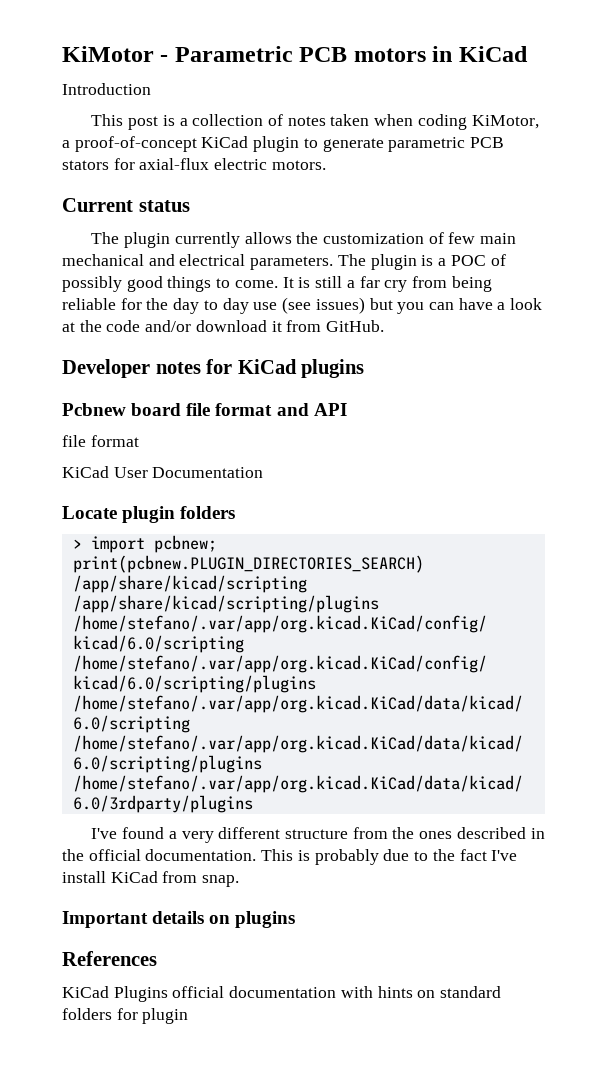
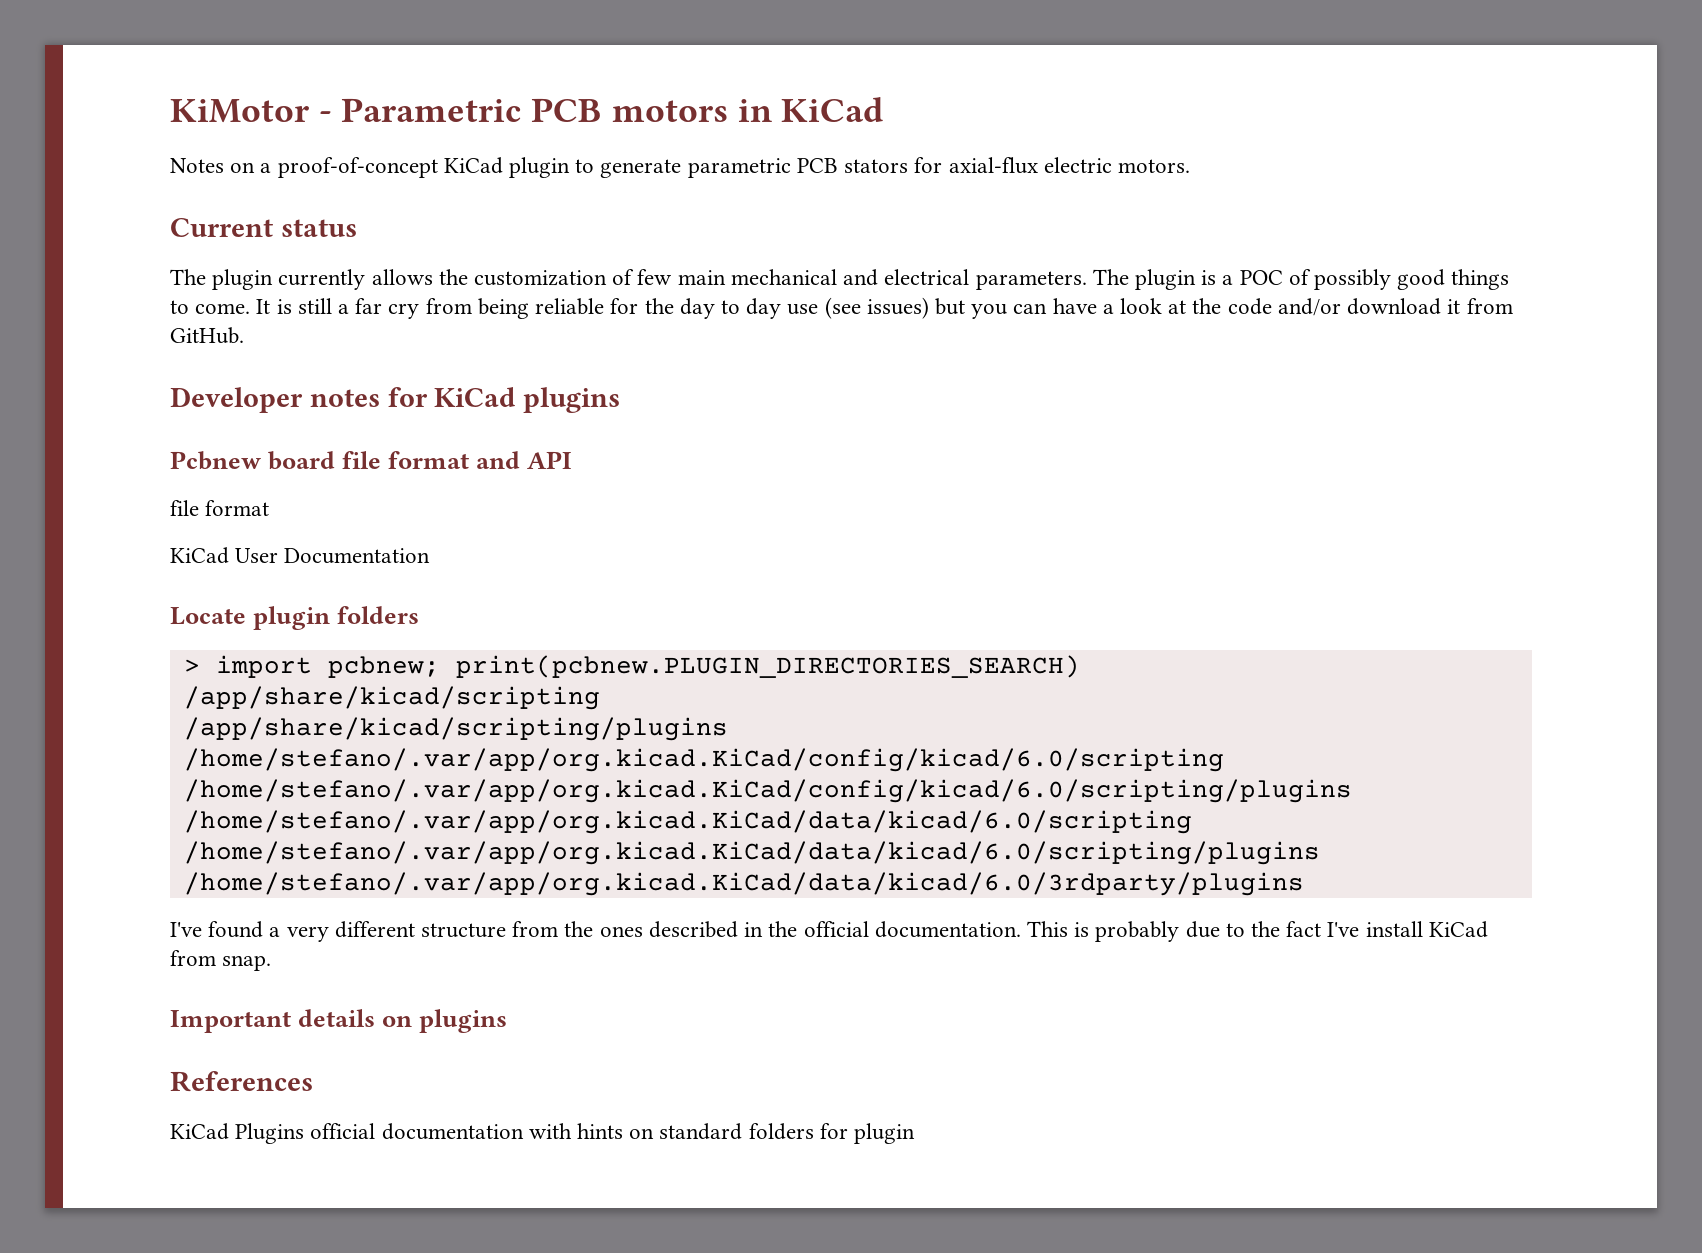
- Introduction
- This post is a collection of notes taken when coding KiMotor, a proof-of-concept KiCad plugin to generate parametric PCB stators for axial-flux electric motors.
+ Notes on a proof-of-concept KiCad plugin to generate parametric PCB stators for axial-flux electric motors.

